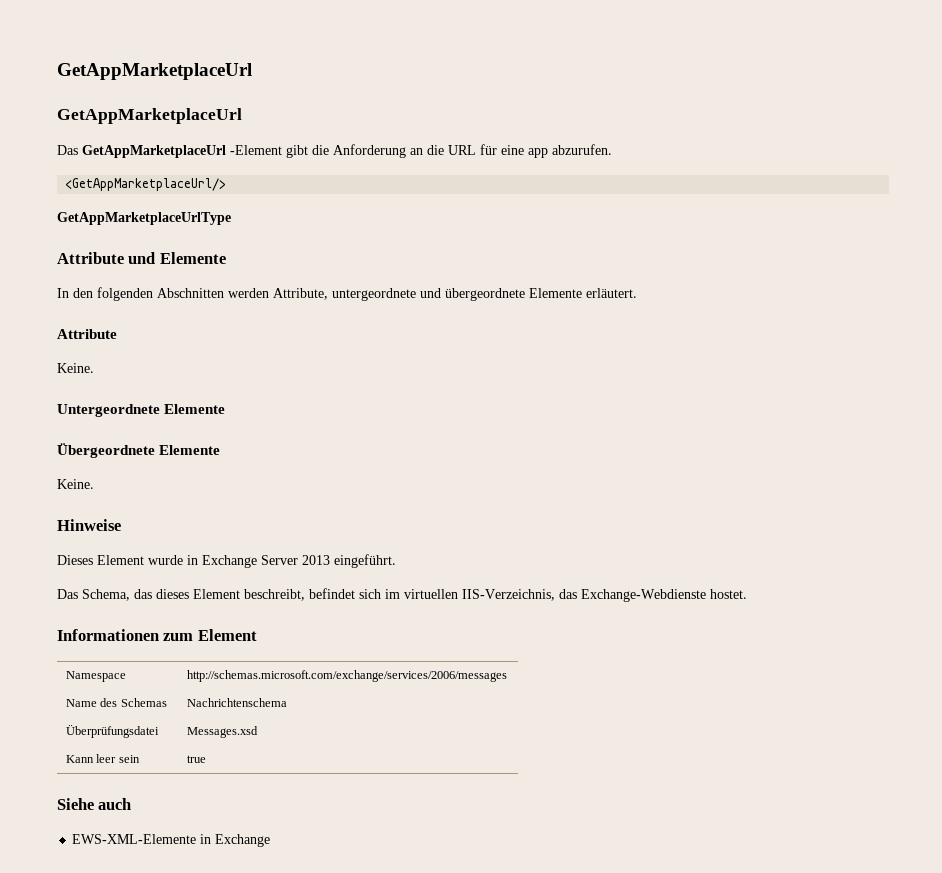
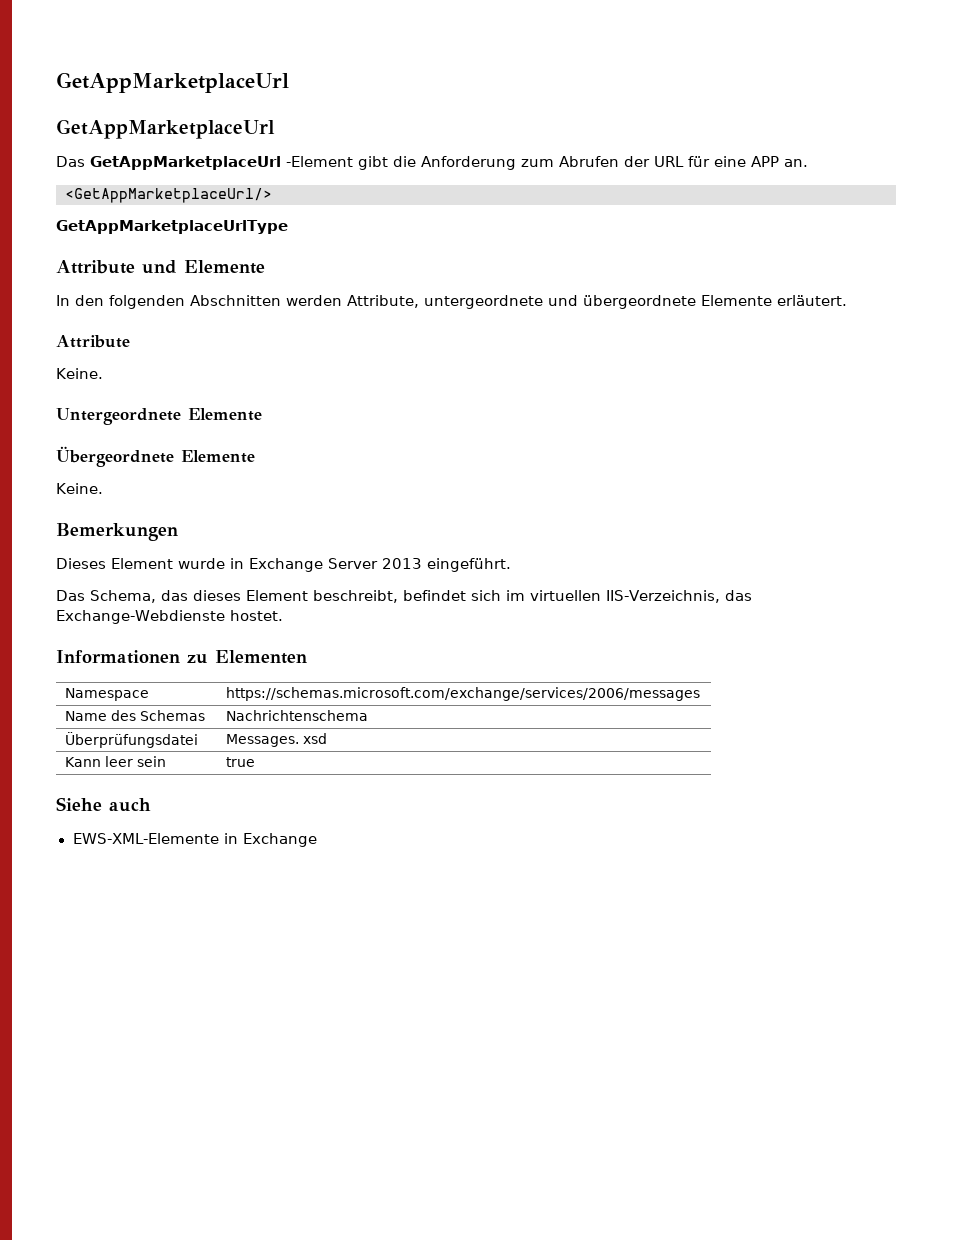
- Das GetAppMarketplaceUrl -Element gibt die Anforderung an die URL für eine app abzurufen.
+ Das GetAppMarketplaceUrl -Element gibt die Anforderung zum Abrufen der URL für eine APP an.
- Hinweise
+ Bemerkungen
- Informationen zum Element
+ Informationen zu Elementen
- Namespace | http://schemas.microsoft.com/exchange/services/2006/messages
+ Namespace | https://schemas.microsoft.com/exchange/services/2006/messages
- Überprüfungsdatei | Messages.xsd
+ Überprüfungsdatei | Messages. xsd

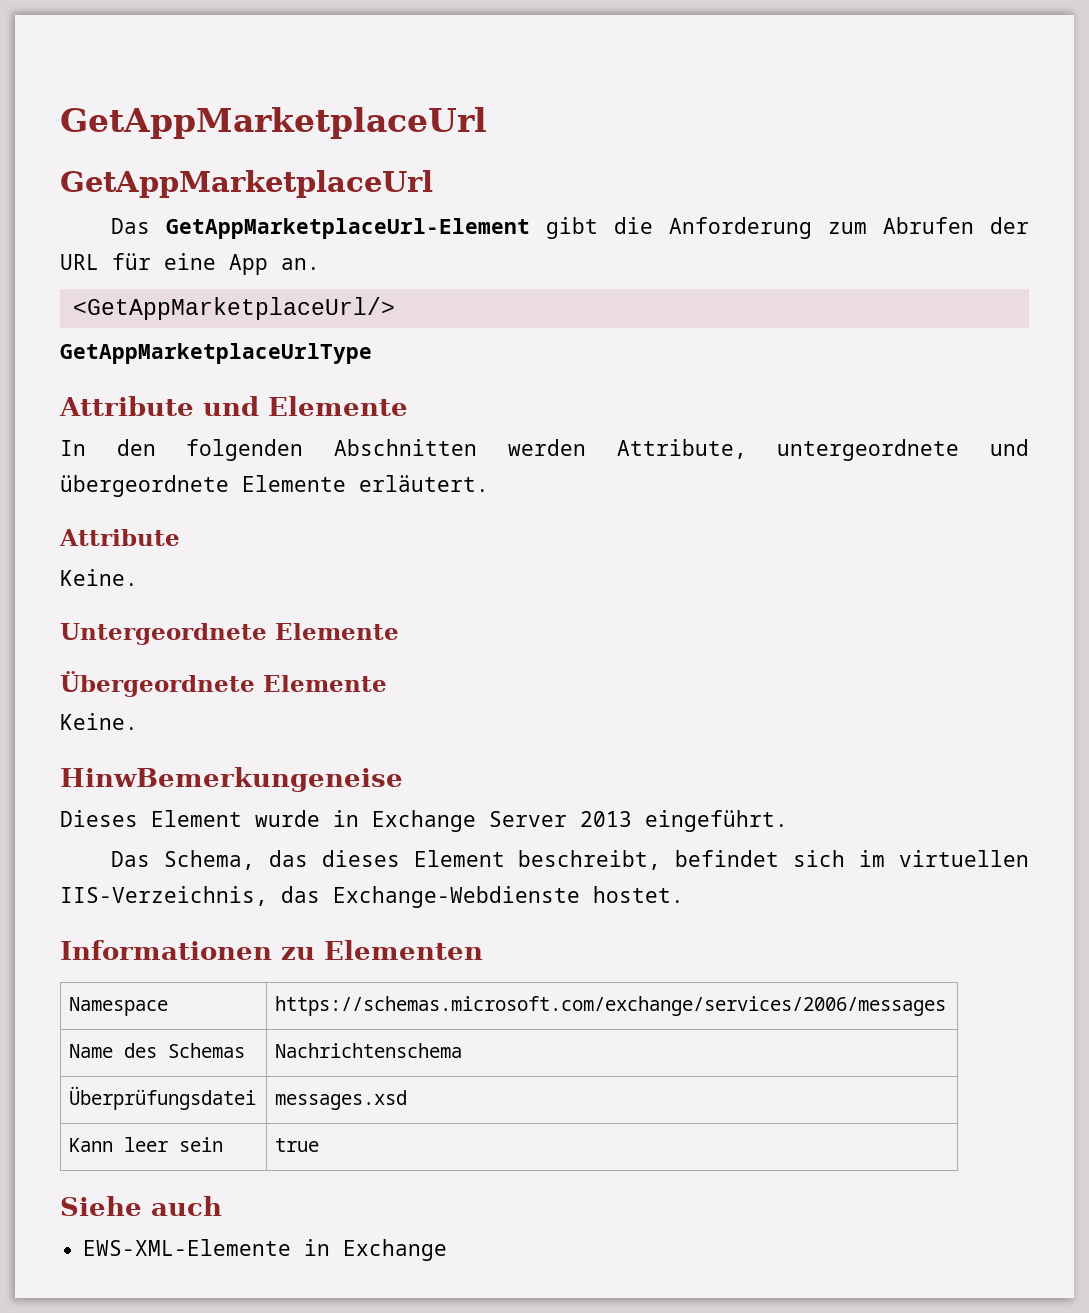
- Das GetAppMarketplaceUrl -Element gibt die Anforderung zum Abrufen der URL für eine APP an.
+ Das GetAppMarketplaceUrl-Element gibt die Anforderung zum Abrufen der URL für eine App an.
- Bemerkungen
+ HinwBemerkungeneise
- Überprüfungsdatei | Messages. xsd
+ Überprüfungsdatei | messages.xsd

